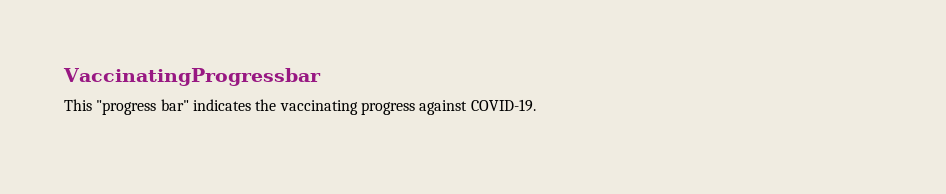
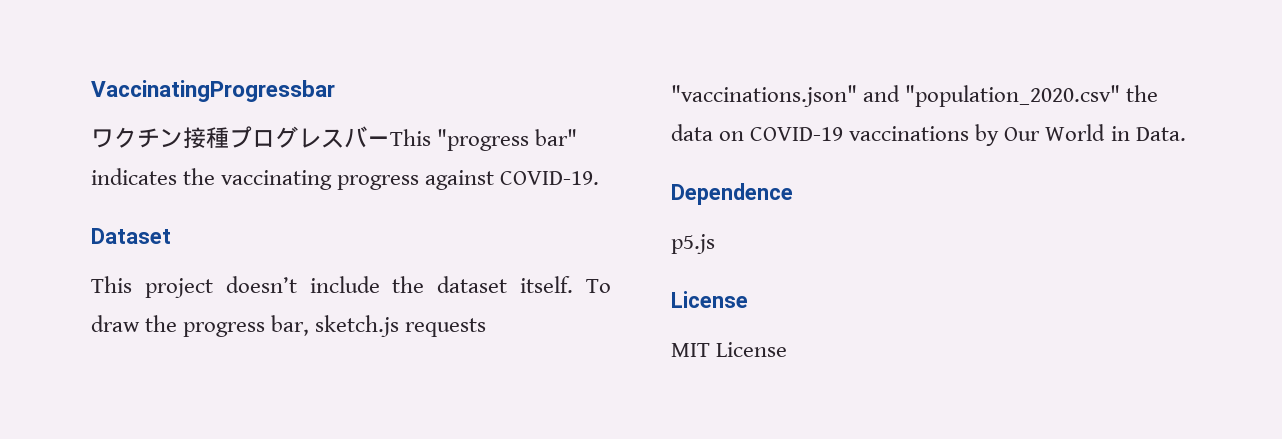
- This "progress bar" indicates the vaccinating progress against COVID-19.
+ ワクチン接種プログレスバーThis "progress bar" indicates the vaccinating progress against COVID-19.
+ Dataset
+ This project doesn’t include the dataset itself. To draw the progress bar, sketch.js requests "vaccinations.json" and "population_2020.csv" the data on COVID-19 vaccinations by Our World in Data.
+ Dependence
+ p5.js
+ License
+ MIT License

